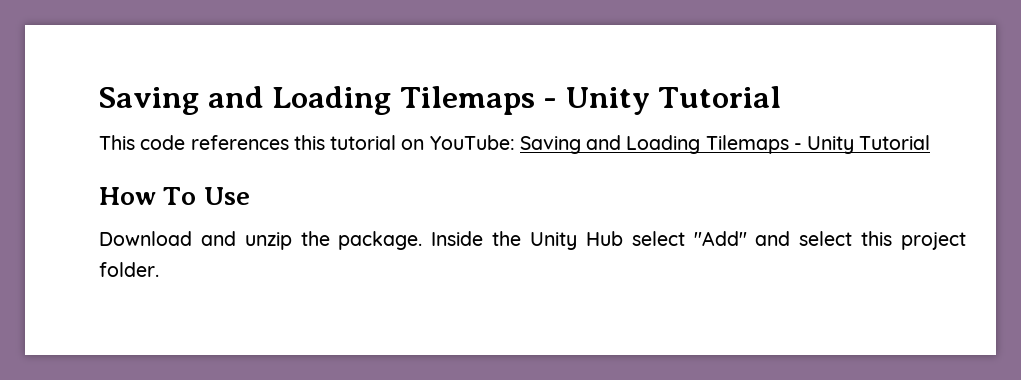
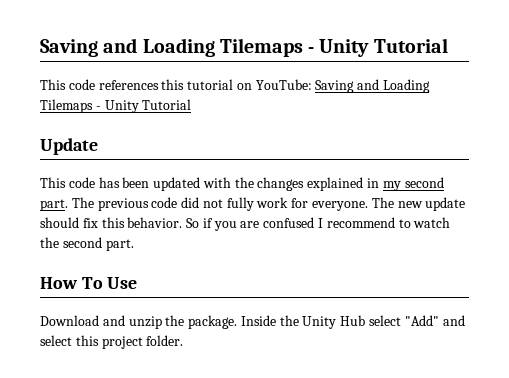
+ Update
+ This code has been updated with the changes explained in my second part. The previous code did not fully work for everyone. The new update should fix this behavior. So if you are confused I recommend to watch the second part.

